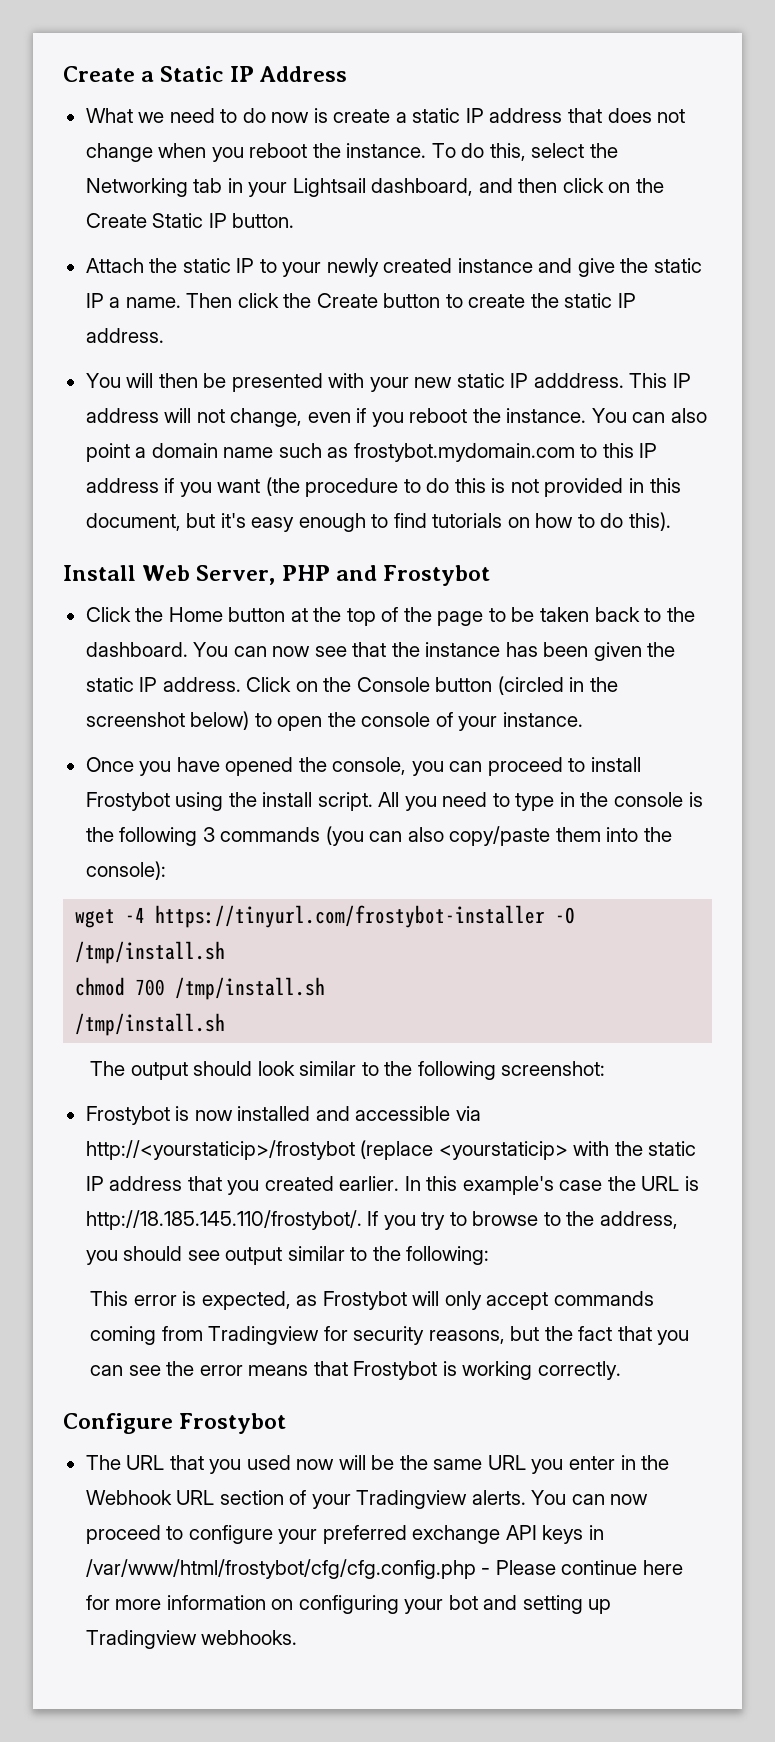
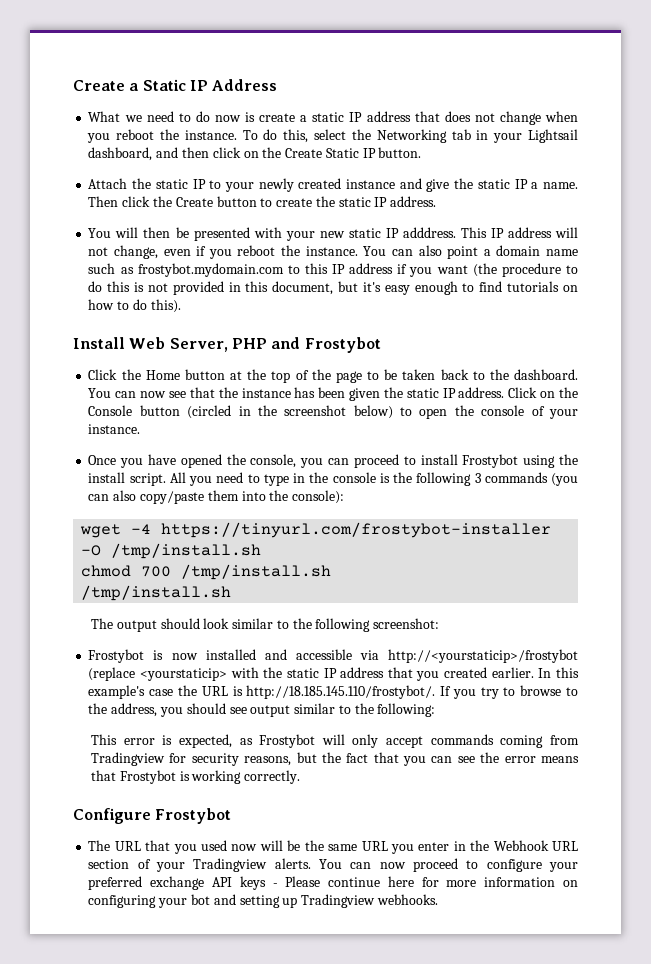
- You can now proceed to configure your preferred exchange API keys in /var/www/html/frostybot/cfg/cfg.config.php - Please continue here for more information on configuring your bot and setting up Tradingview webhooks.
+ You can now proceed to configure your preferred exchange API keys - Please continue here for more information on configuring your bot and setting up Tradingview webhooks.

